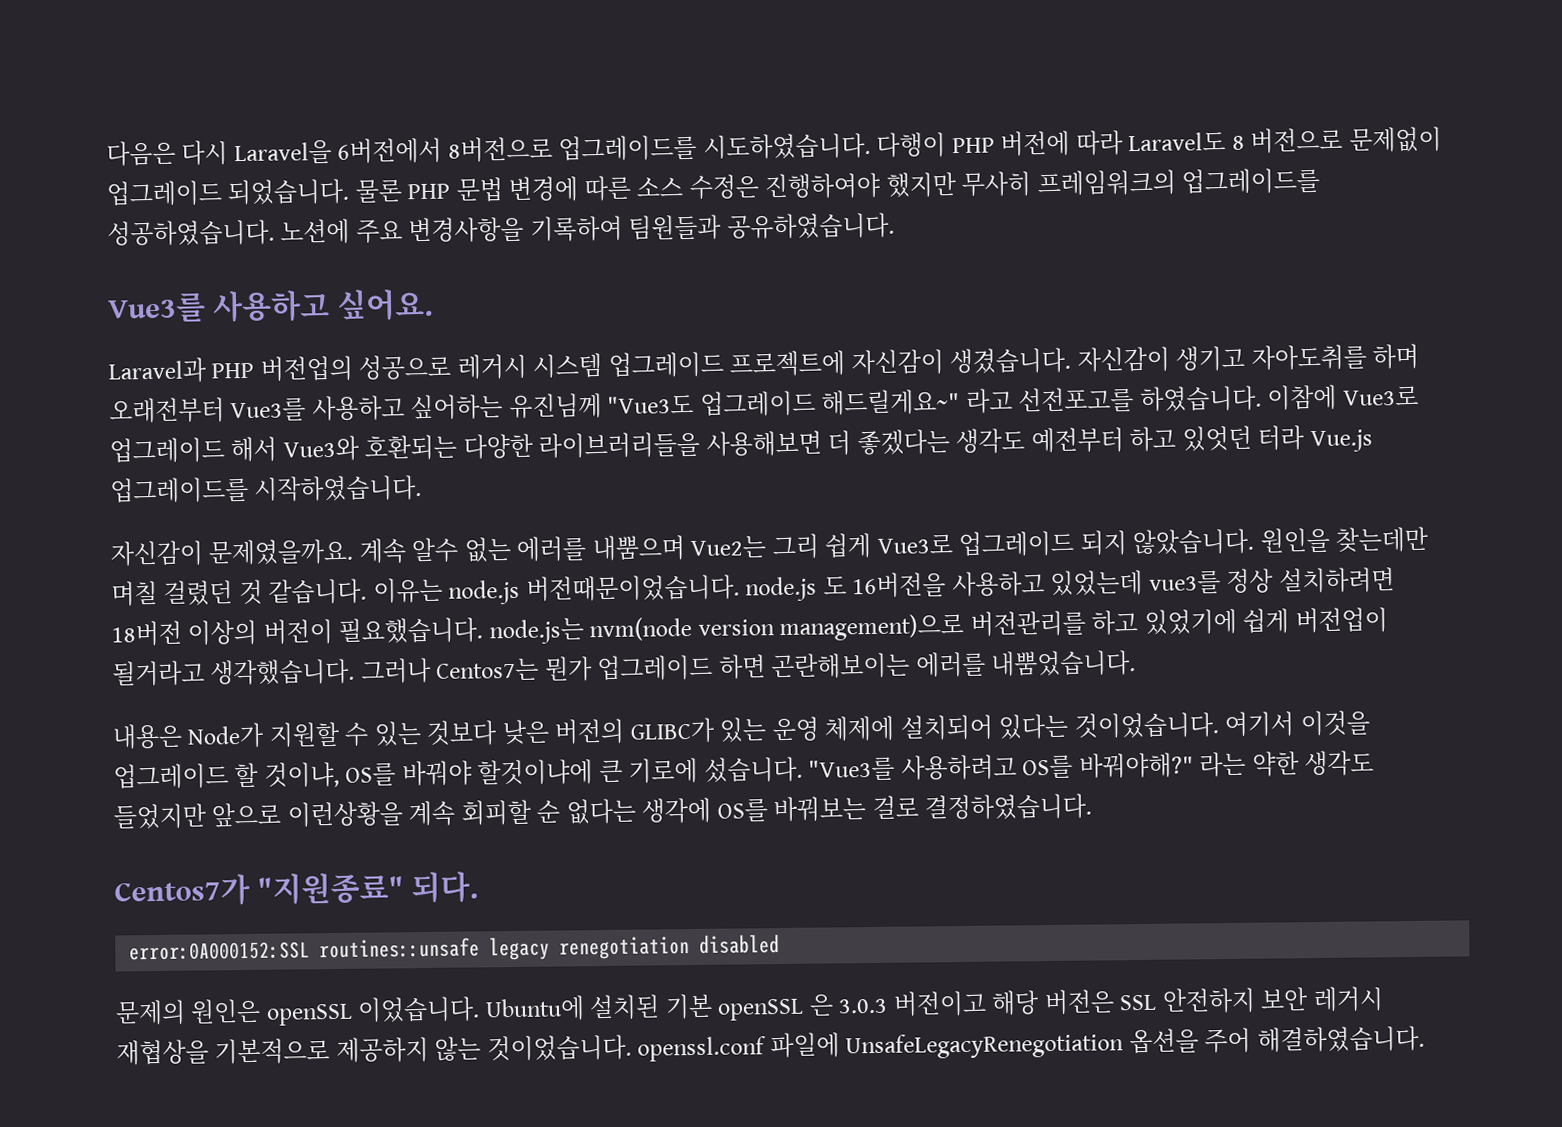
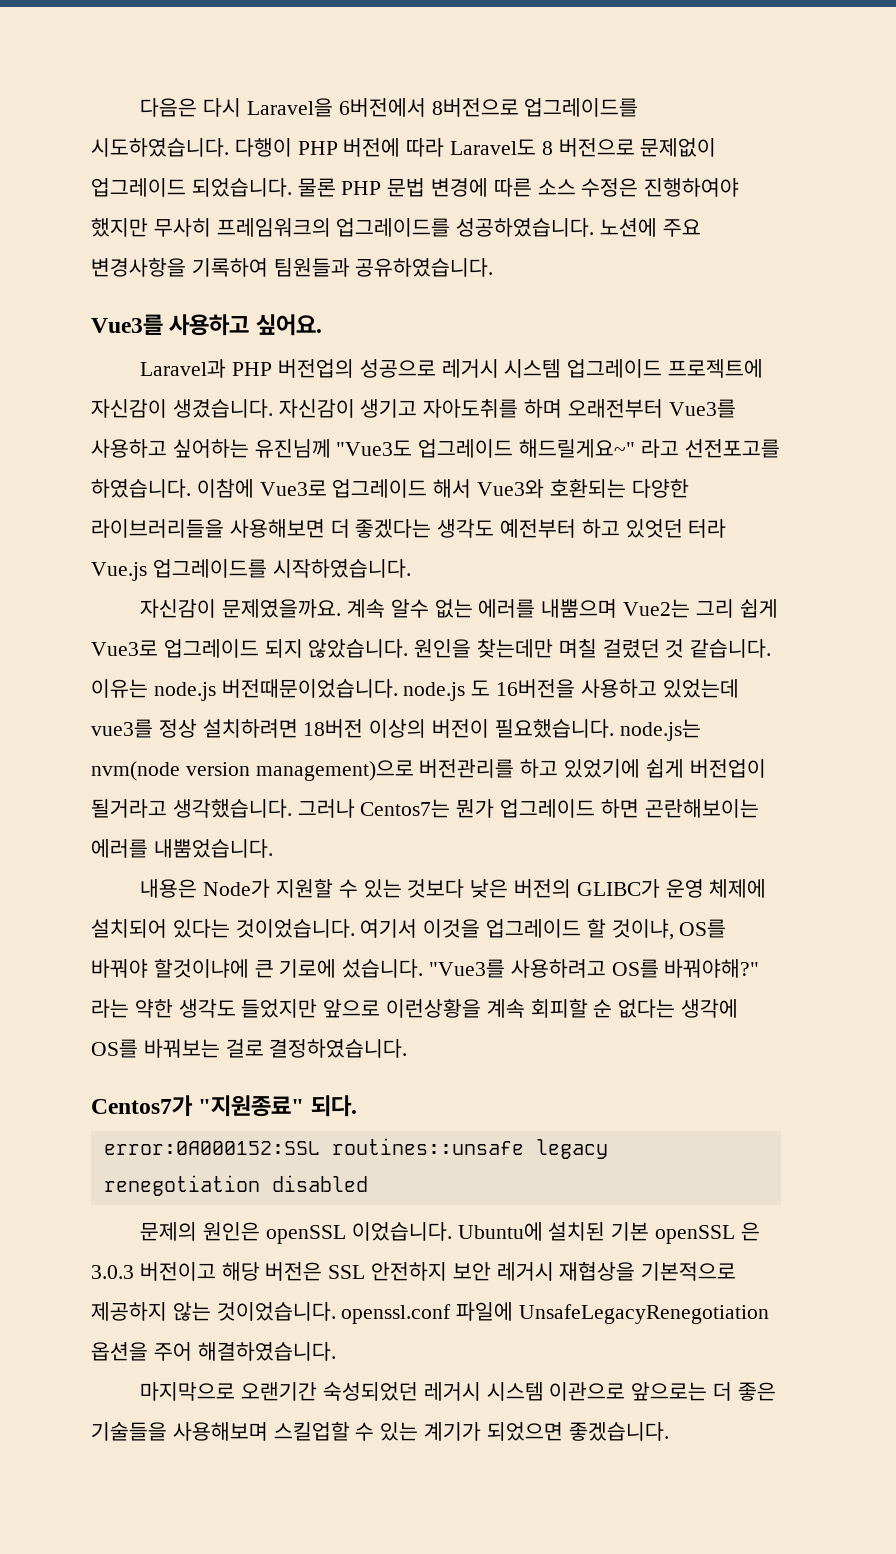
- 내용은 Node가 지원할 수 있는 것보다 낮은 버전의 GLIBC가 있는 운영 체제에 설치되어 있다는 것이었습니다.
+ 내용은 Node가 지원할 수 있는 것보다 낮은 버전의 GLIBC가 운영 체제에 설치되어 있다는 것이었습니다.
+ 마지막으로 오랜기간 숙성되었던 레거시 시스템 이관으로 앞으로는 더 좋은 기술들을 사용해보며 스킬업할 수 있는 계기가 되었으면 좋겠습니다.

